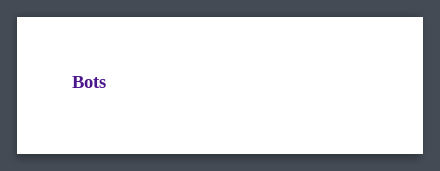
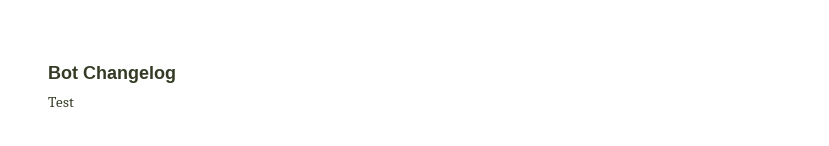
- Bots
+ Bot Changelog
+ Test

